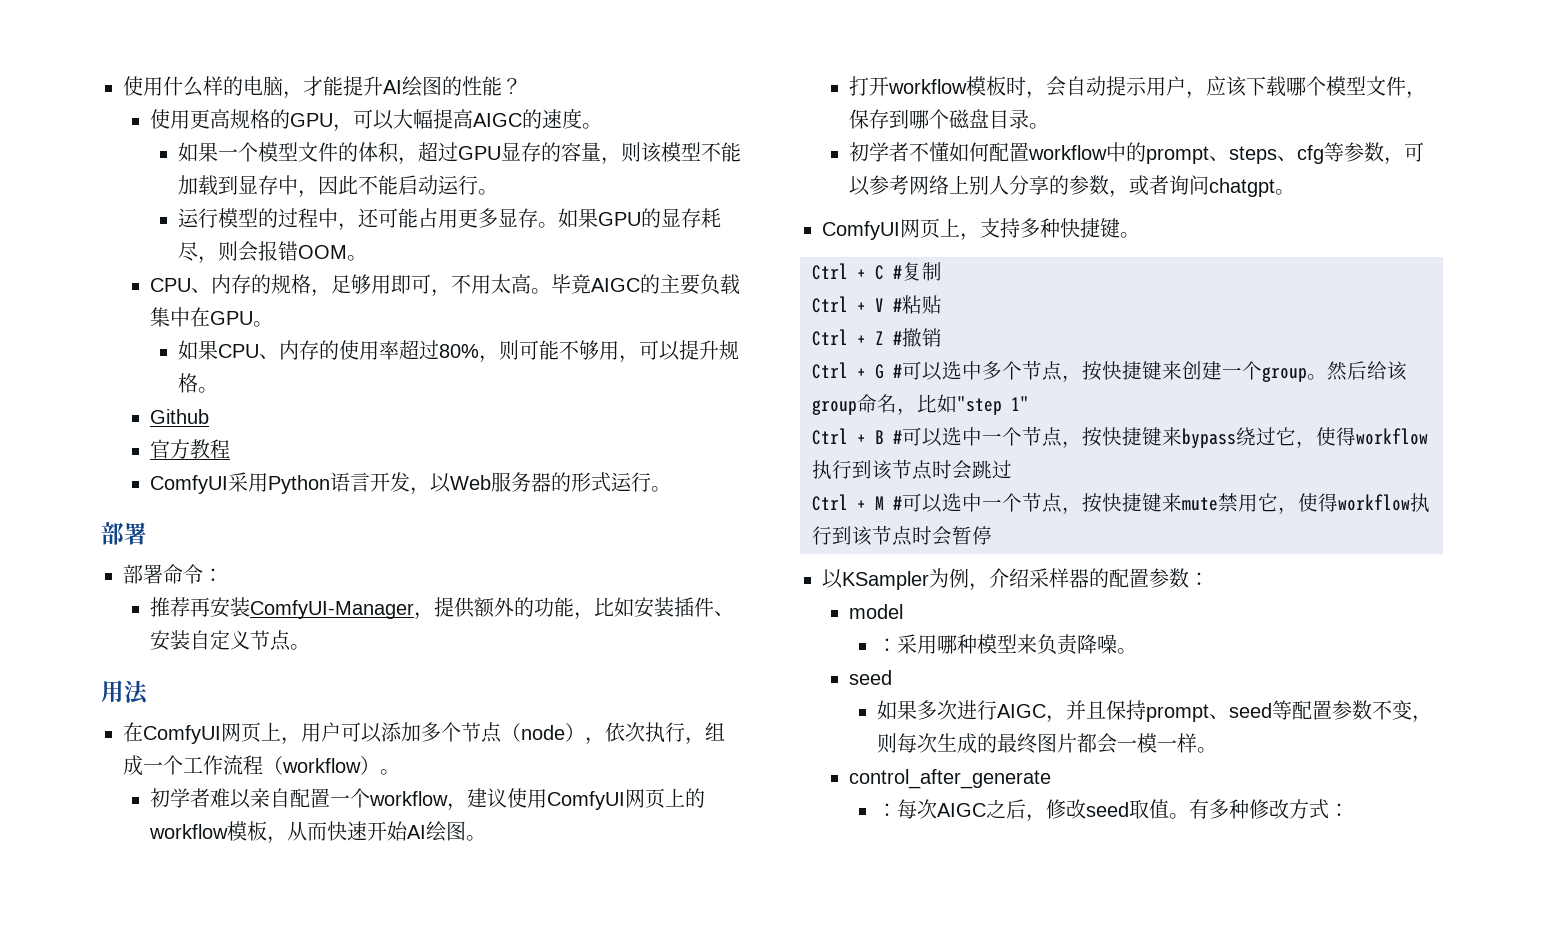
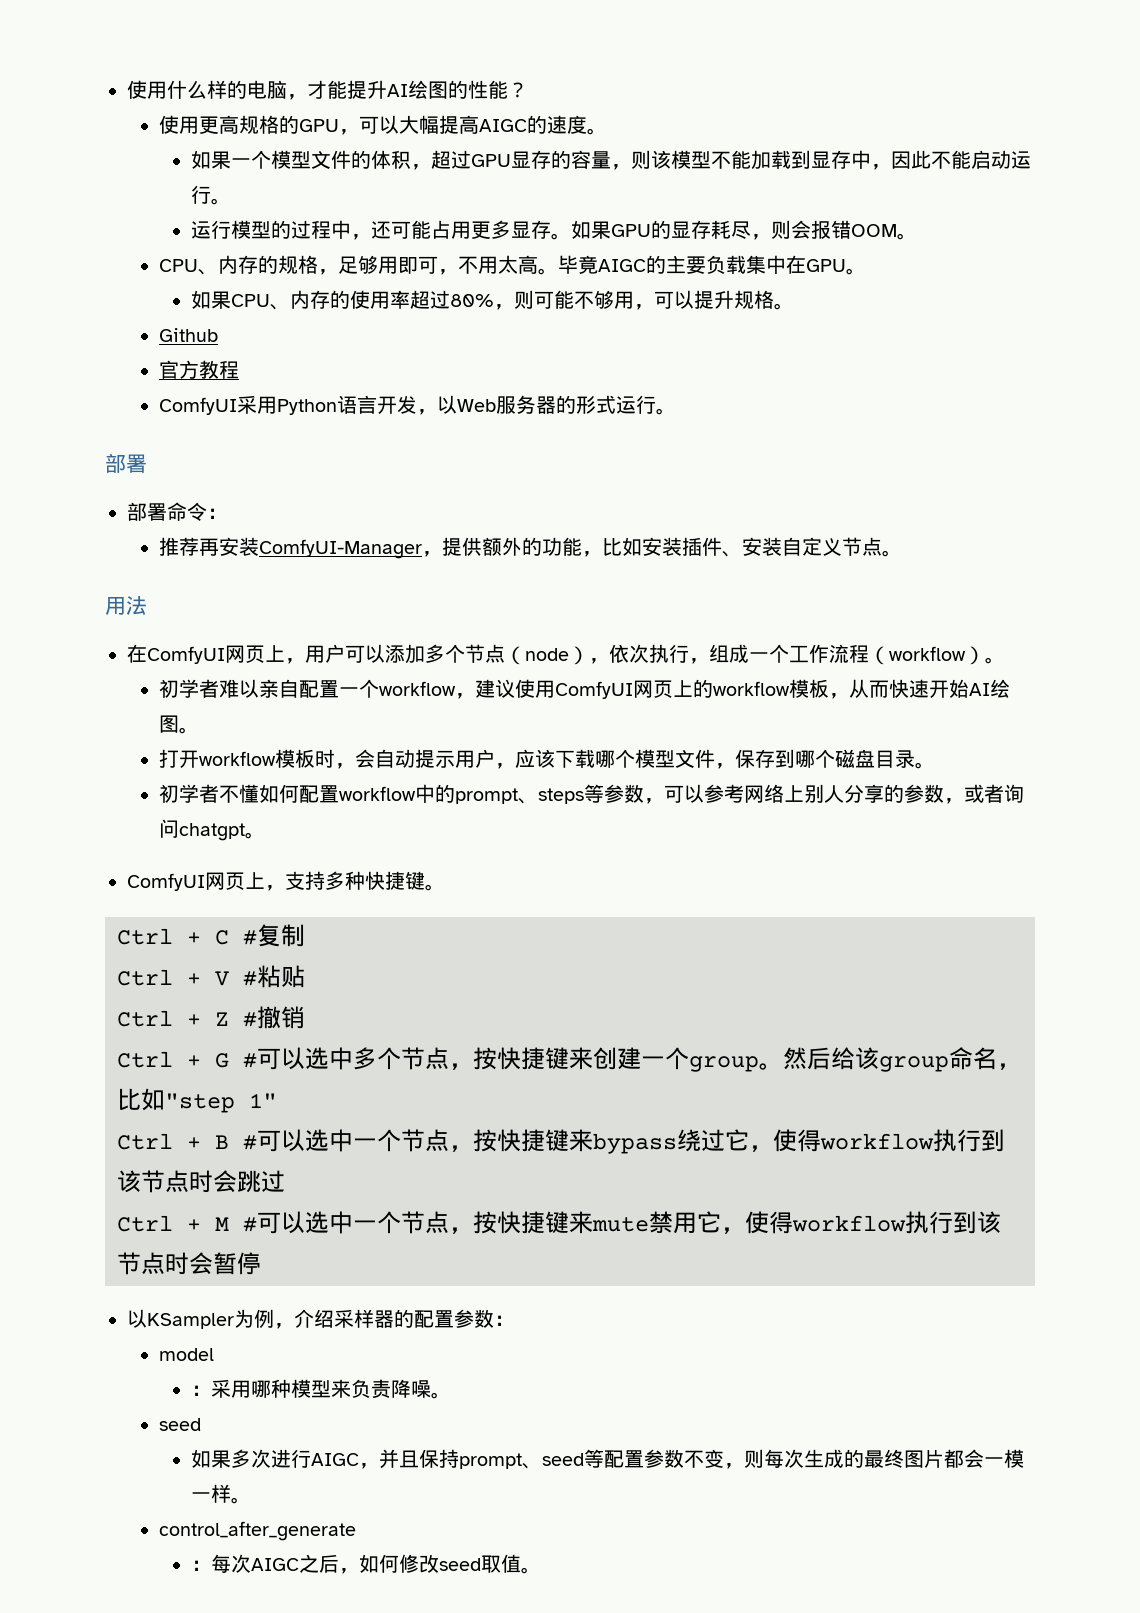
- 初学者不懂如何配置workflow中的prompt、steps、cfg等参数，可以参考网络上别人分享的参数，或者询问chatgpt。
+ 初学者不懂如何配置workflow中的prompt、steps等参数，可以参考网络上别人分享的参数，或者询问chatgpt。
- ：每次AIGC之后，修改seed取值。有多种修改方式：
+ ：每次AIGC之后，如何修改seed取值。

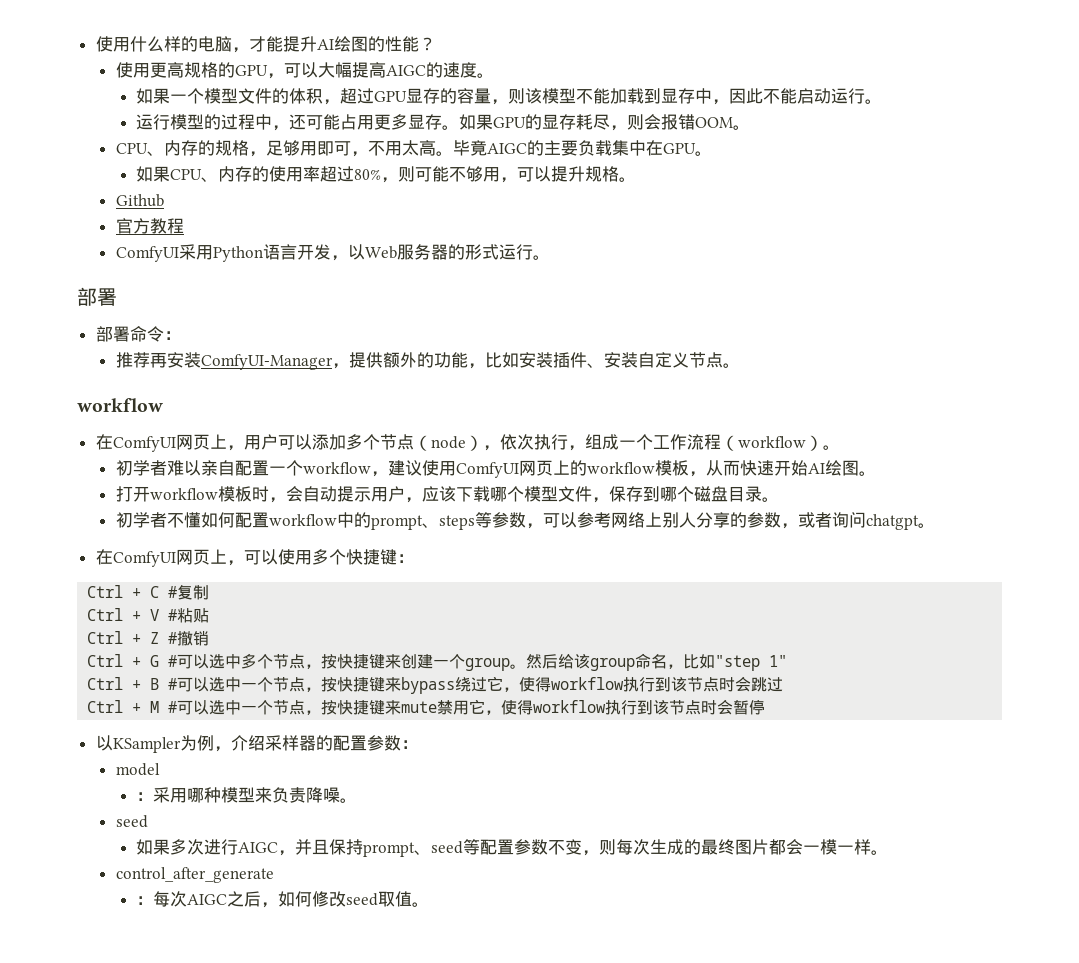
  推荐再安装ComfyUI-Manager，提供额外的功能，比如安装插件、安装自定义节点。
- 用法
+ workflow
- ComfyUI网页上，支持多种快捷键。
+ 在ComfyUI网页上，可以使用多个快捷键：

